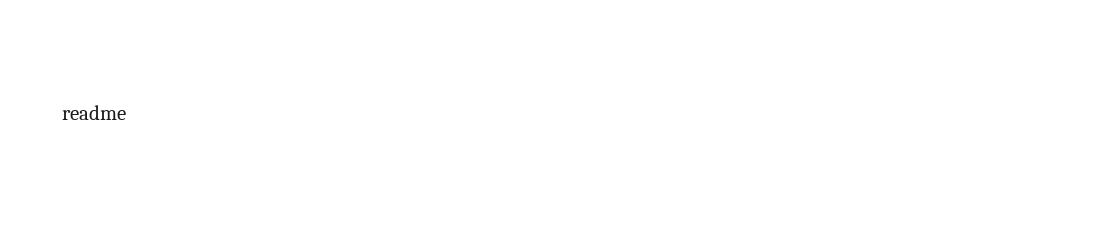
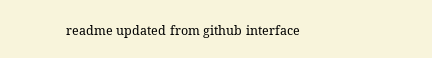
- readme
+ readme updated from github interface

